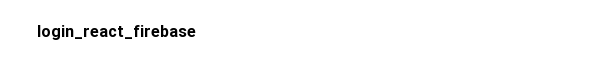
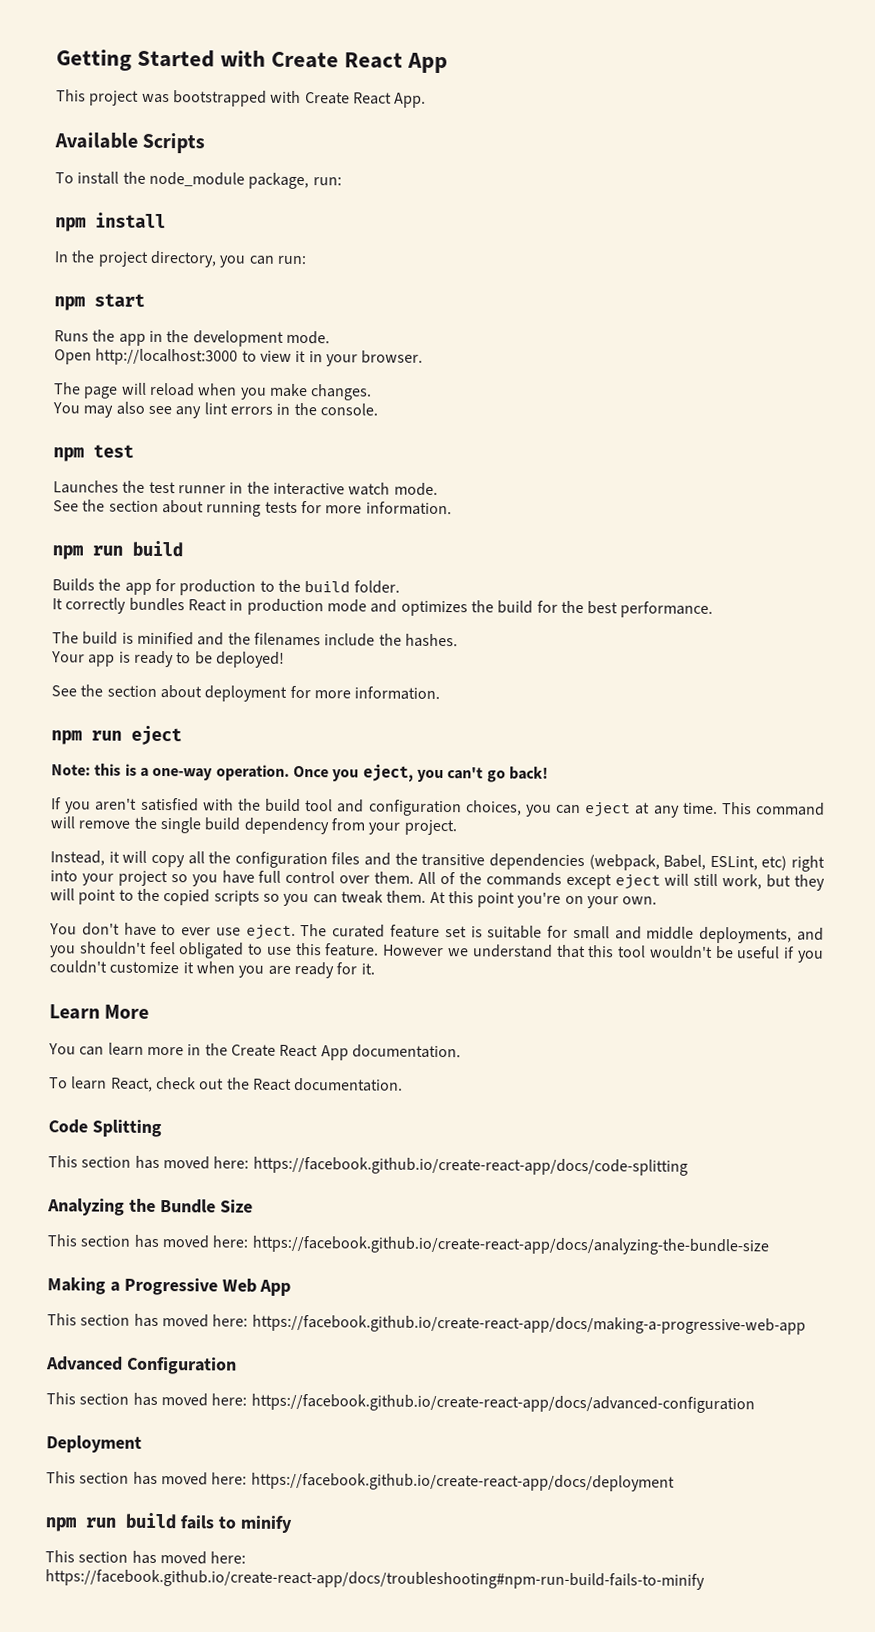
- login_react_firebase
+ Getting Started with Create React App
+ This project was bootstrapped with Create React App.
+ Available Scripts
+ To install the node_module package, run:
+ npm install
+ In the project directory, you can run:
+ npm start
+ Runs the app in the development mode.
+ Open http://localhost:3000 to view it in your browser.
+ The page will reload when you make changes.
+ You may also see any lint errors in the console.
+ npm test
+ Launches the test runner in the interactive watch mode.
+ See the section about running tests for more information.
+ npm run build
+ Builds the app for production to the build folder.
+ It correctly bundles React in production mode and optimizes the build for the best performance.
+ The build is minified and the filenames include the hashes.
+ Your app is ready to be deployed!
+ See the section about deployment for more information.
+ npm run eject
+ Note: this is a one-way operation. Once you eject, you can't go back!
+ If you aren't satisfied with the build tool and configuration choices, you can eject at any time. This command will remove the single build dependency from your project.
+ Instead, it will copy all the configuration files and the transitive dependencies (webpack, Babel, ESLint, etc) right into your project so you have full control over them. All of the commands except eject will still work, but they will point to the copied scripts so you can tweak them. At this point you're on your own.
+ You don't have to ever use eject. The curated feature set is suitable for small and middle deployments, and you shouldn't feel obligated to use this feature. However we understand that this tool wouldn't be useful if you couldn't customize it when you are ready for it.
+ Learn More
+ You can learn more in the Create React App documentation.
+ To learn React, check out the React documentation.
+ Code Splitting
+ This section has moved here: https://facebook.github.io/create-react-app/docs/code-splitting
+ Analyzing the Bundle Size
+ This section has moved here: https://facebook.github.io/create-react-app/docs/analyzing-the-bundle-size
+ Making a Progressive Web App
+ This section has moved here: https://facebook.github.io/create-react-app/docs/making-a-progressive-web-app
+ Advanced Configuration
+ This section has moved here: https://facebook.github.io/create-react-app/docs/advanced-configuration
+ Deployment
+ This section has moved here: https://facebook.github.io/create-react-app/docs/deployment
+ npm run build fails to minify
+ This section has moved here: https://facebook.github.io/create-react-app/docs/troubleshooting#npm-run-build-fails-to-minify

